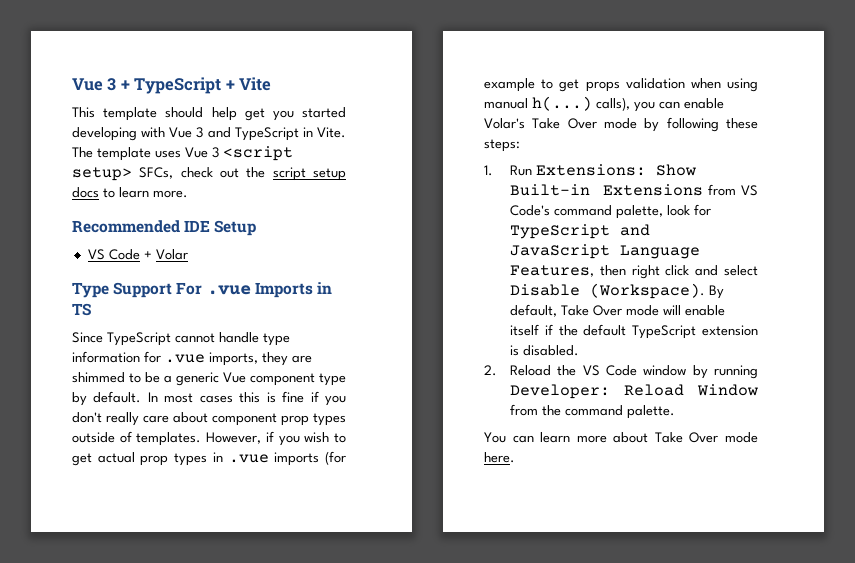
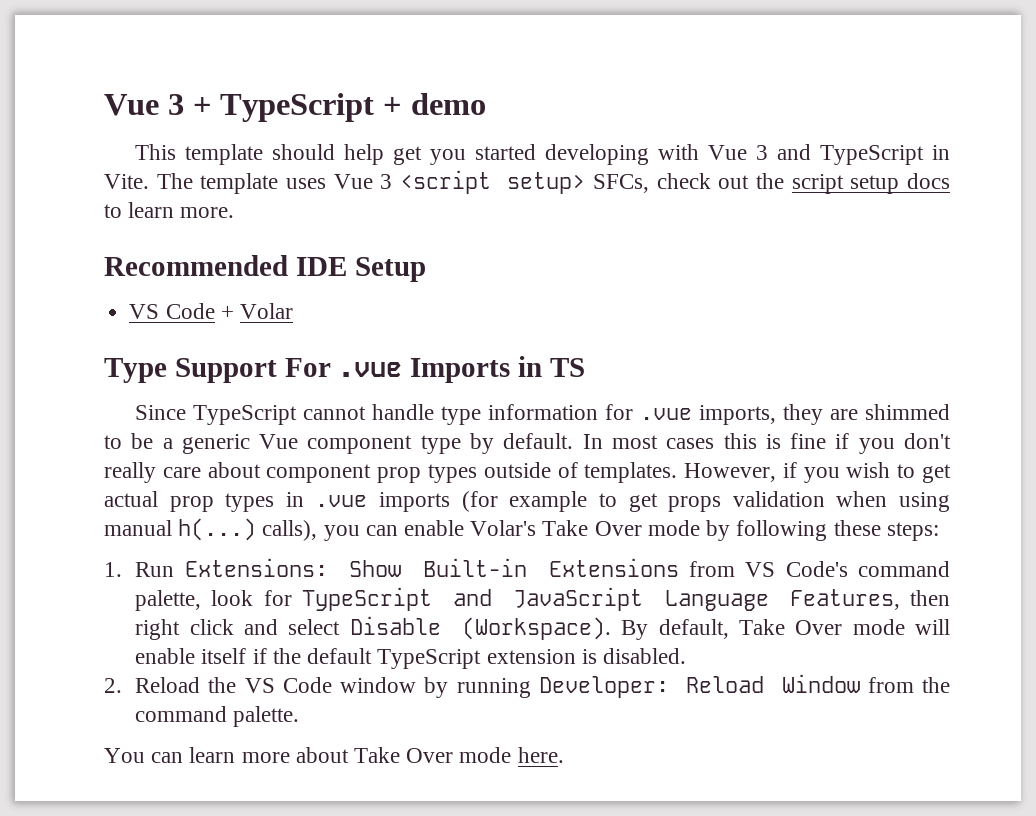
- Vue 3 + TypeScript + Vite
+ Vue 3 + TypeScript + demo

